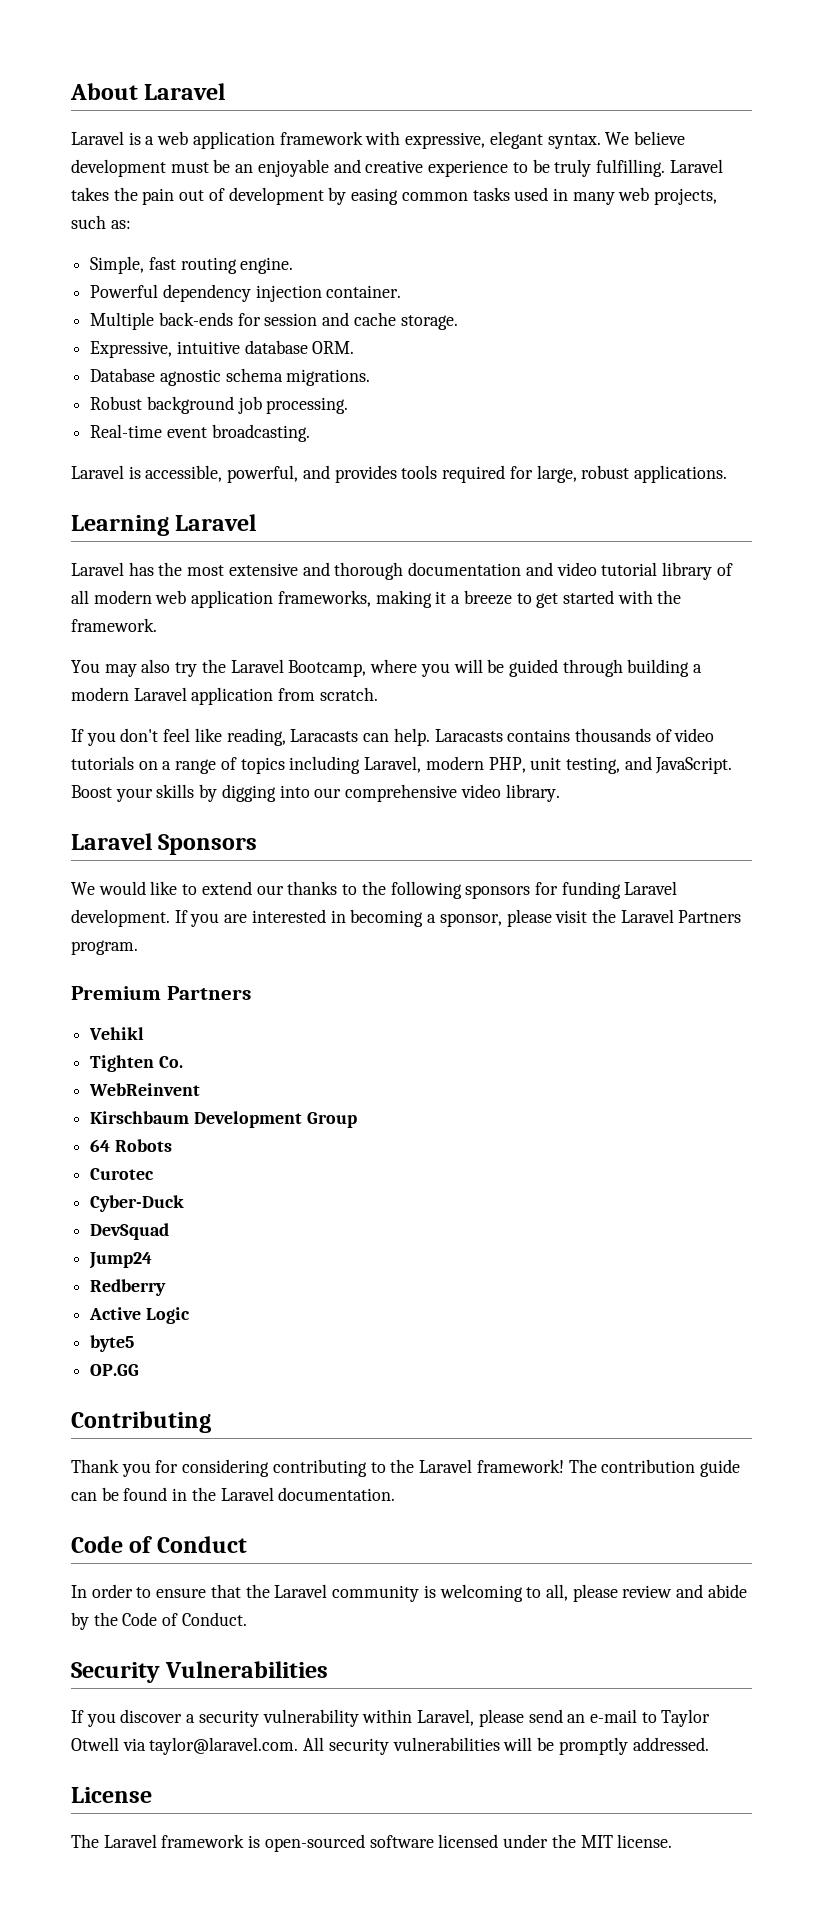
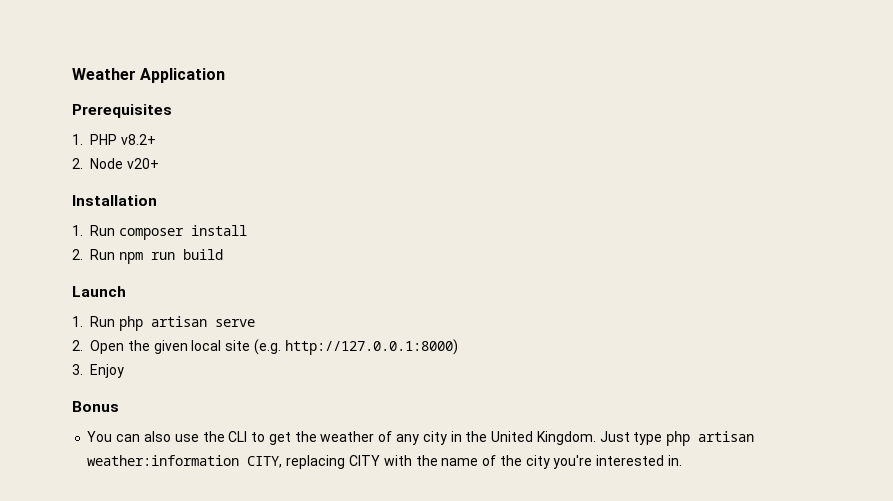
- About Laravel
- Laravel is a web application framework with expressive, elegant syntax. We believe development must be an enjoyable and creative experience to be truly fulfilling. Laravel takes the pain out of development by easing common tasks used in many web projects, such as:
- Simple, fast routing engine.
- Powerful dependency injection container.
- Multiple back-ends for session and cache storage.
- Expressive, intuitive database ORM.
- Database agnostic schema migrations.
- Robust background job processing.
- Real-time event broadcasting.
- Laravel is accessible, powerful, and provides tools required for large, robust applications.
- Learning Laravel
- Laravel has the most extensive and thorough documentation and video tutorial library of all modern web application frameworks, making it a breeze to get started with the framework.
- You may also try the Laravel Bootcamp, where you will be guided through building a modern Laravel application from scratch.
- If you don't feel like reading, Laracasts can help. Laracasts contains thousands of video tutorials on a range of topics including Laravel, modern PHP, unit testing, and JavaScript. Boost your skills by digging into our comprehensive video library.
- Laravel Sponsors
- We would like to extend our thanks to the following sponsors for funding Laravel development. If you are interested in becoming a sponsor, please visit the Laravel Partners program.
- Premium Partners
- Vehikl
- Tighten Co.
- WebReinvent
- Kirschbaum Development Group
- 64 Robots
- Curotec
- Cyber-Duck
- DevSquad
- Jump24
- Redberry
- Active Logic
- byte5
- OP.GG
- Contributing
- Thank you for considering contributing to the Laravel framework! The contribution guide can be found in the Laravel documentation.
- Code of Conduct
- In order to ensure that the Laravel community is welcoming to all, please review and abide by the Code of Conduct.
- Security Vulnerabilities
- If you discover a security vulnerability within Laravel, please send an e-mail to Taylor Otwell via taylor@laravel.com. All security vulnerabilities will be promptly addressed.
- License
- The Laravel framework is open-sourced software licensed under the MIT license.
+ Weather Application
+ Prerequisites
+ 1. PHP v8.2+
+ 2. Node v20+
+ Installation
+ 1. Run composer install
+ 2. Run npm run build
+ Launch
+ 1. Run php artisan serve
+ 2. Open the given local site (e.g. http://127.0.0.1:8000)
+ 3. Enjoy
+ Bonus
+ You can also use the CLI to get the weather of any city in the United Kingdom. Just type php artisan weather:information CITY, replacing CITY with the name of the city you're interested in.

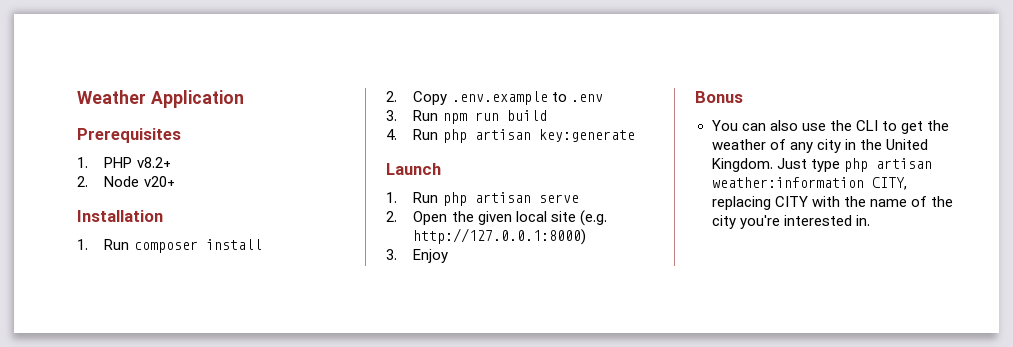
- 2. Run npm run build
+ 2. Copy .env.example to .env
+ 3. Run npm run build
+ 4. Run php artisan key:generate

